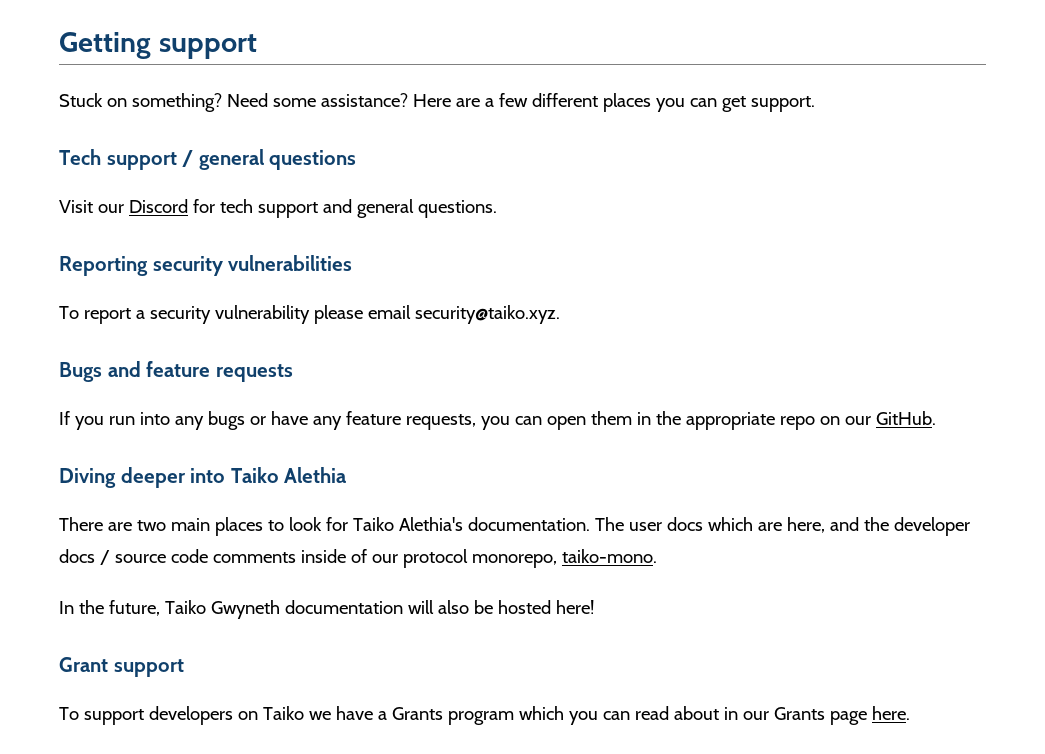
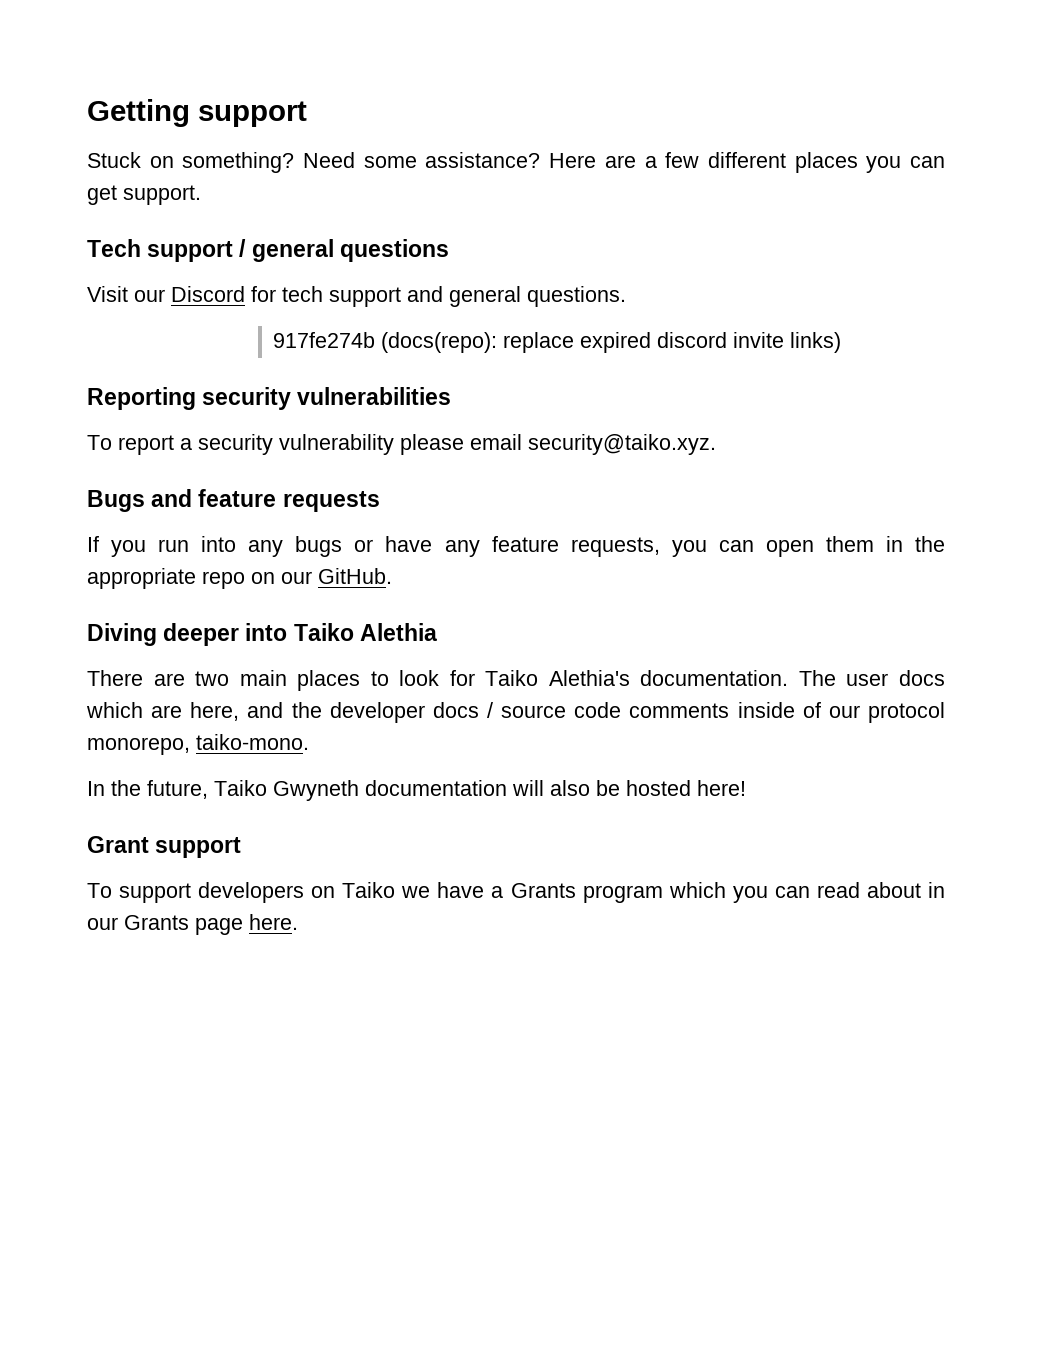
+ 917fe274b (docs(repo): replace expired discord invite links)

